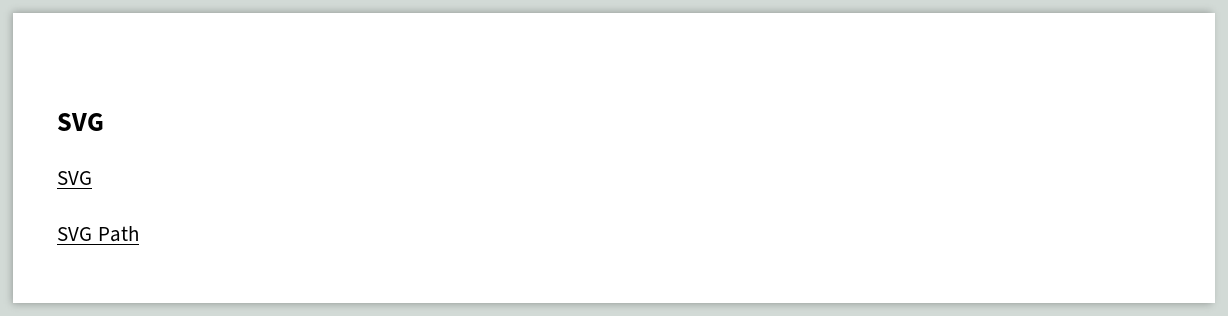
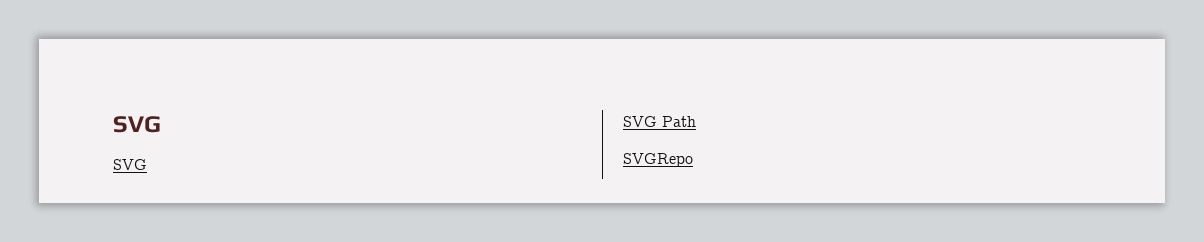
+ SVGRepo

